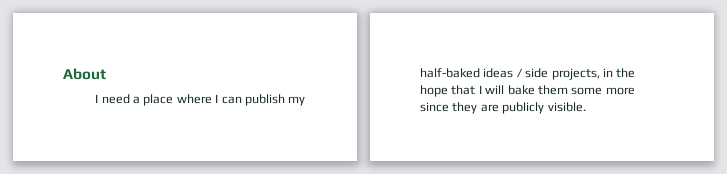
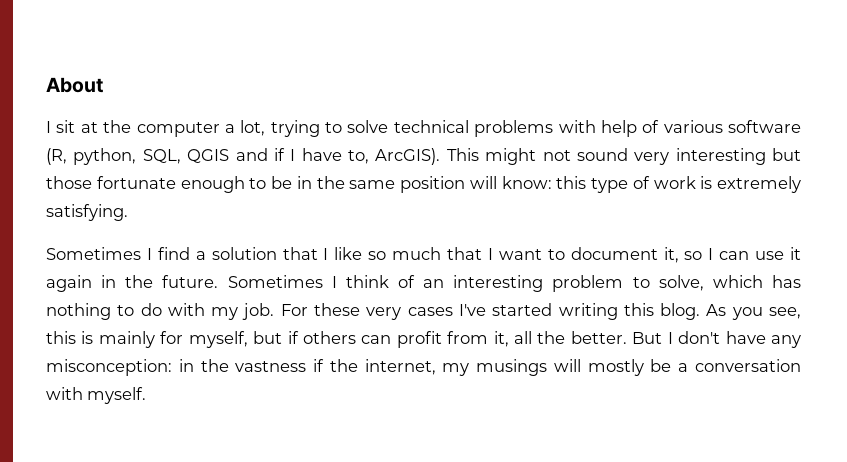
- I need a place where I can publish my half-baked ideas / side projects, in the hope that I will bake them some more since they are publicly visible.
+ I sit at the computer a lot, trying to solve technical problems with help of various software (R, python, SQL, QGIS and if I have to, ArcGIS). This might not sound very interesting but those fortunate enough to be in the same position will know: this type of work is extremely satisfying.
+ Sometimes I find a solution that I like so much that I want to document it, so I can use it again in the future. Sometimes I think of an interesting problem to solve, which has nothing to do with my job. For these very cases I've started writing this blog. As you see, this is mainly for myself, but if others can profit from it, all the better. But I don't have any misconception: in the vastness if the internet, my musings will mostly be a conversation with myself.

